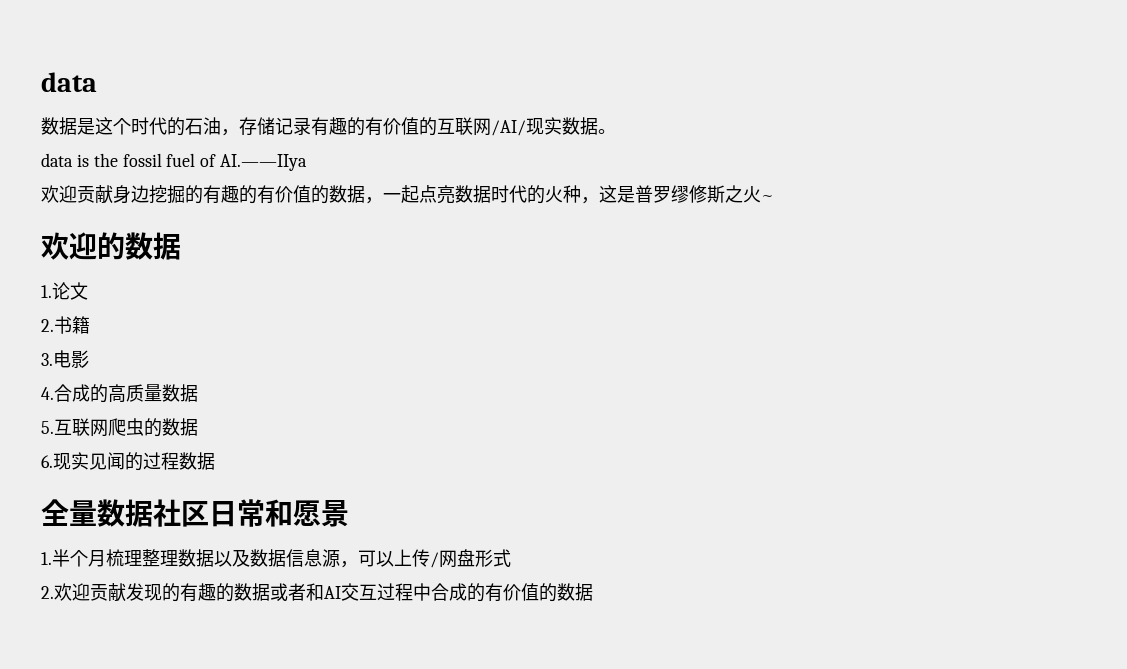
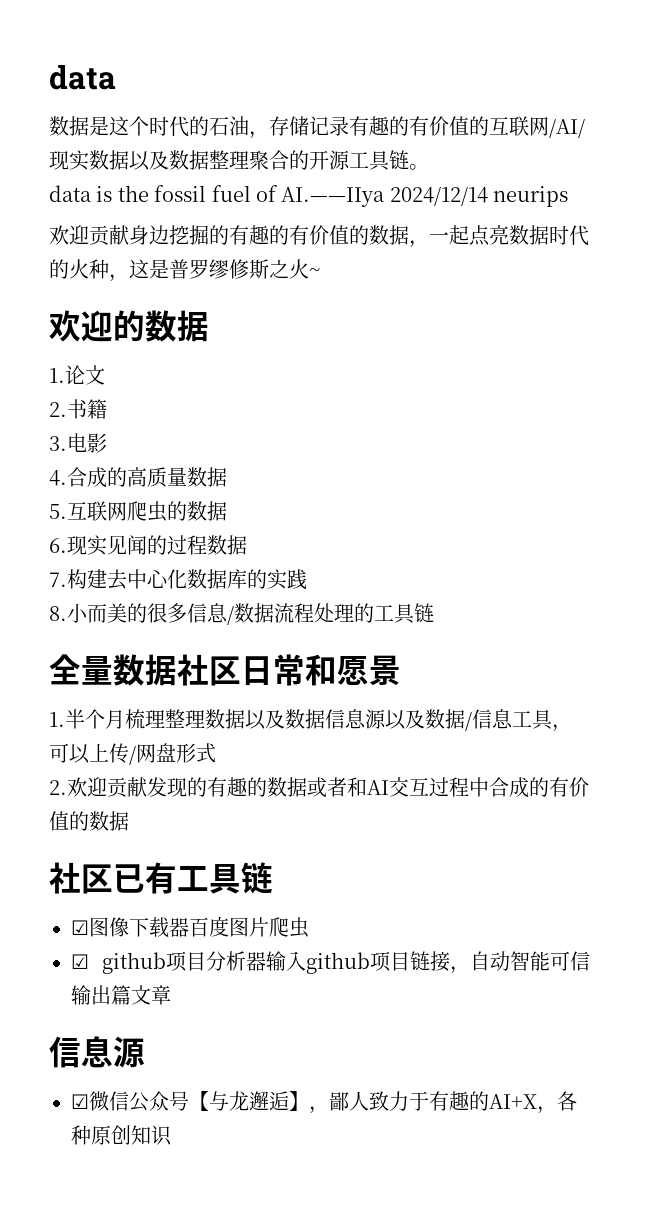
- 数据是这个时代的石油，存储记录有趣的有价值的互联网/AI/现实数据。
+ 数据是这个时代的石油，存储记录有趣的有价值的互联网/AI/现实数据以及数据整理聚合的开源工具链。
- data is the fossil fuel of AI.——IIya
+ data is the fossil fuel of AI.——IIya 2024/12/14 neurips
+ 7.构建去中心化数据库的实践
+ 8.小而美的很多信息/数据流程处理的工具链
- 1.半个月梳理整理数据以及数据信息源，可以上传/网盘形式
+ 1.半个月梳理整理数据以及数据信息源以及数据/信息工具，可以上传/网盘形式
+ 社区已有工具链
+ ☑图像下载器百度图片爬虫
+ ☑ github项目分析器输入github项目链接，自动智能可信输出篇文章
+ 信息源
+ ☑微信公众号【与龙邂逅】，鄙人致力于有趣的AI+X，各种原创知识

